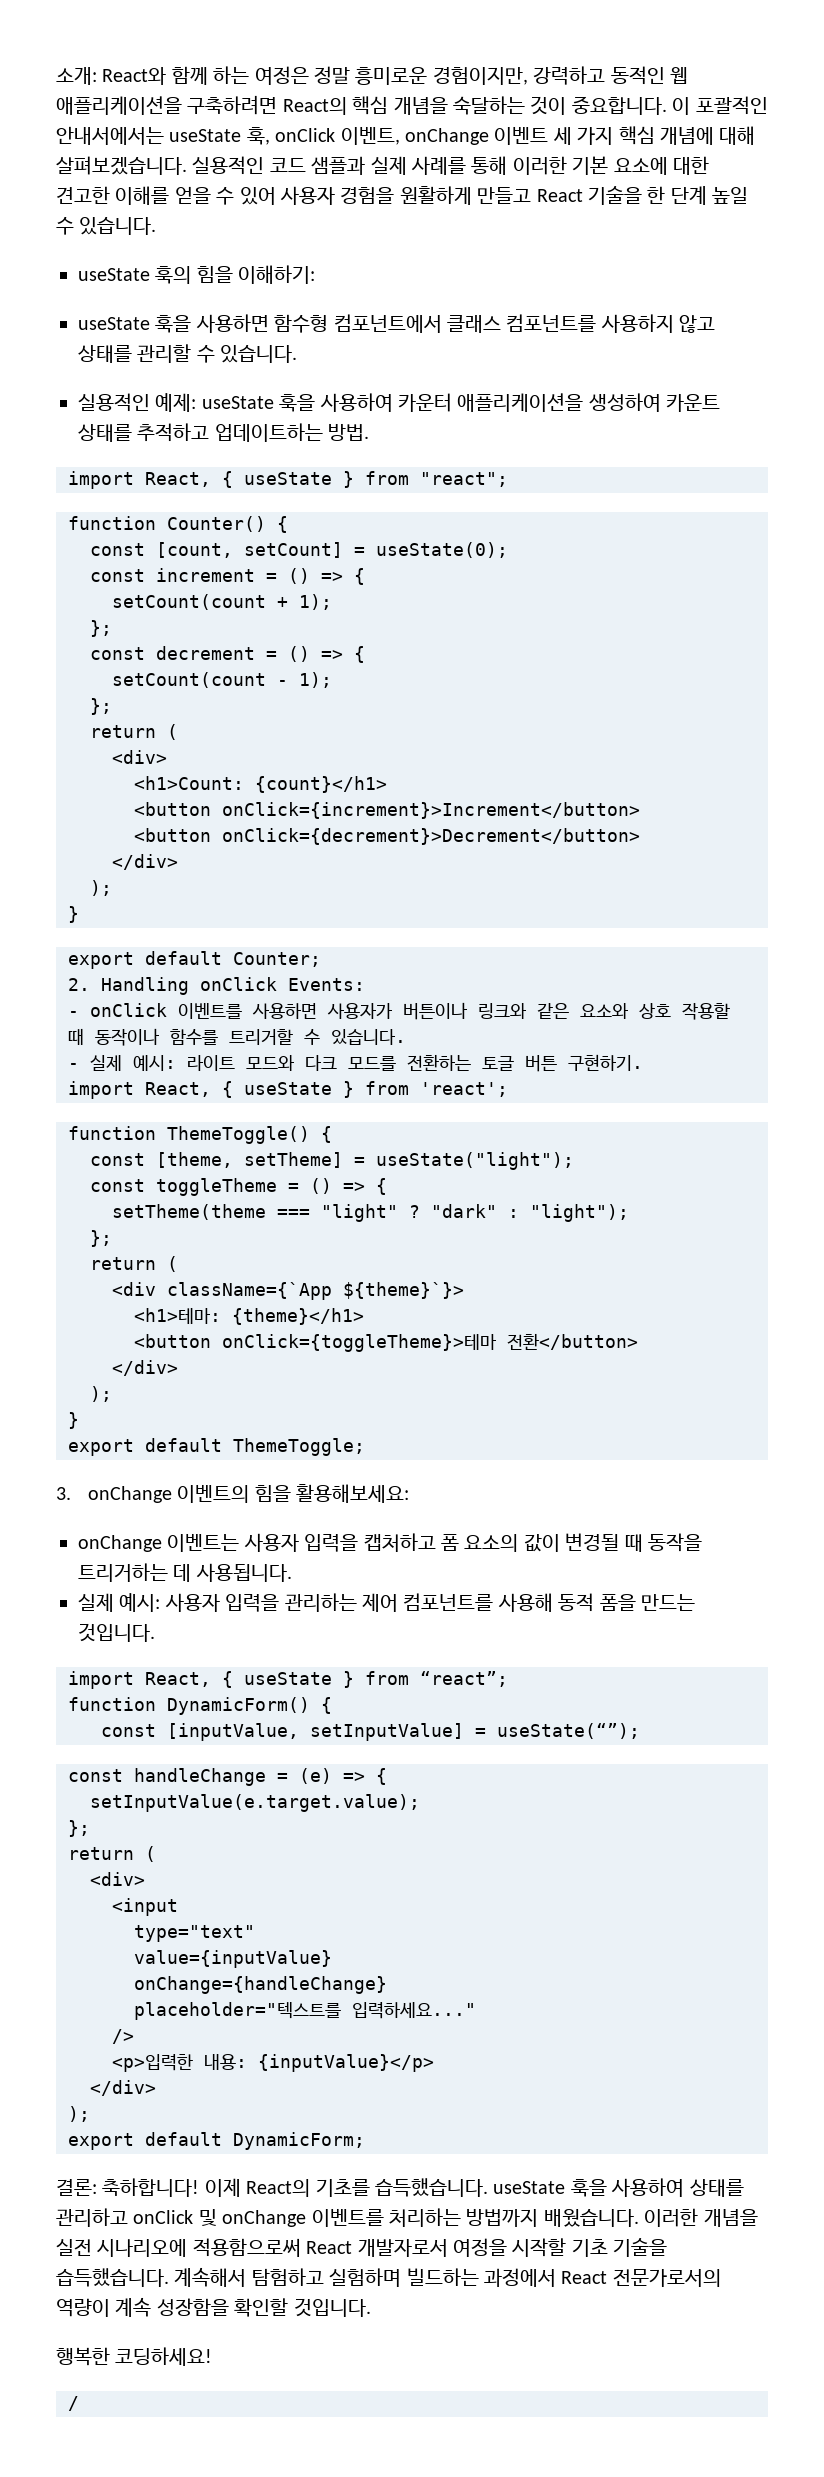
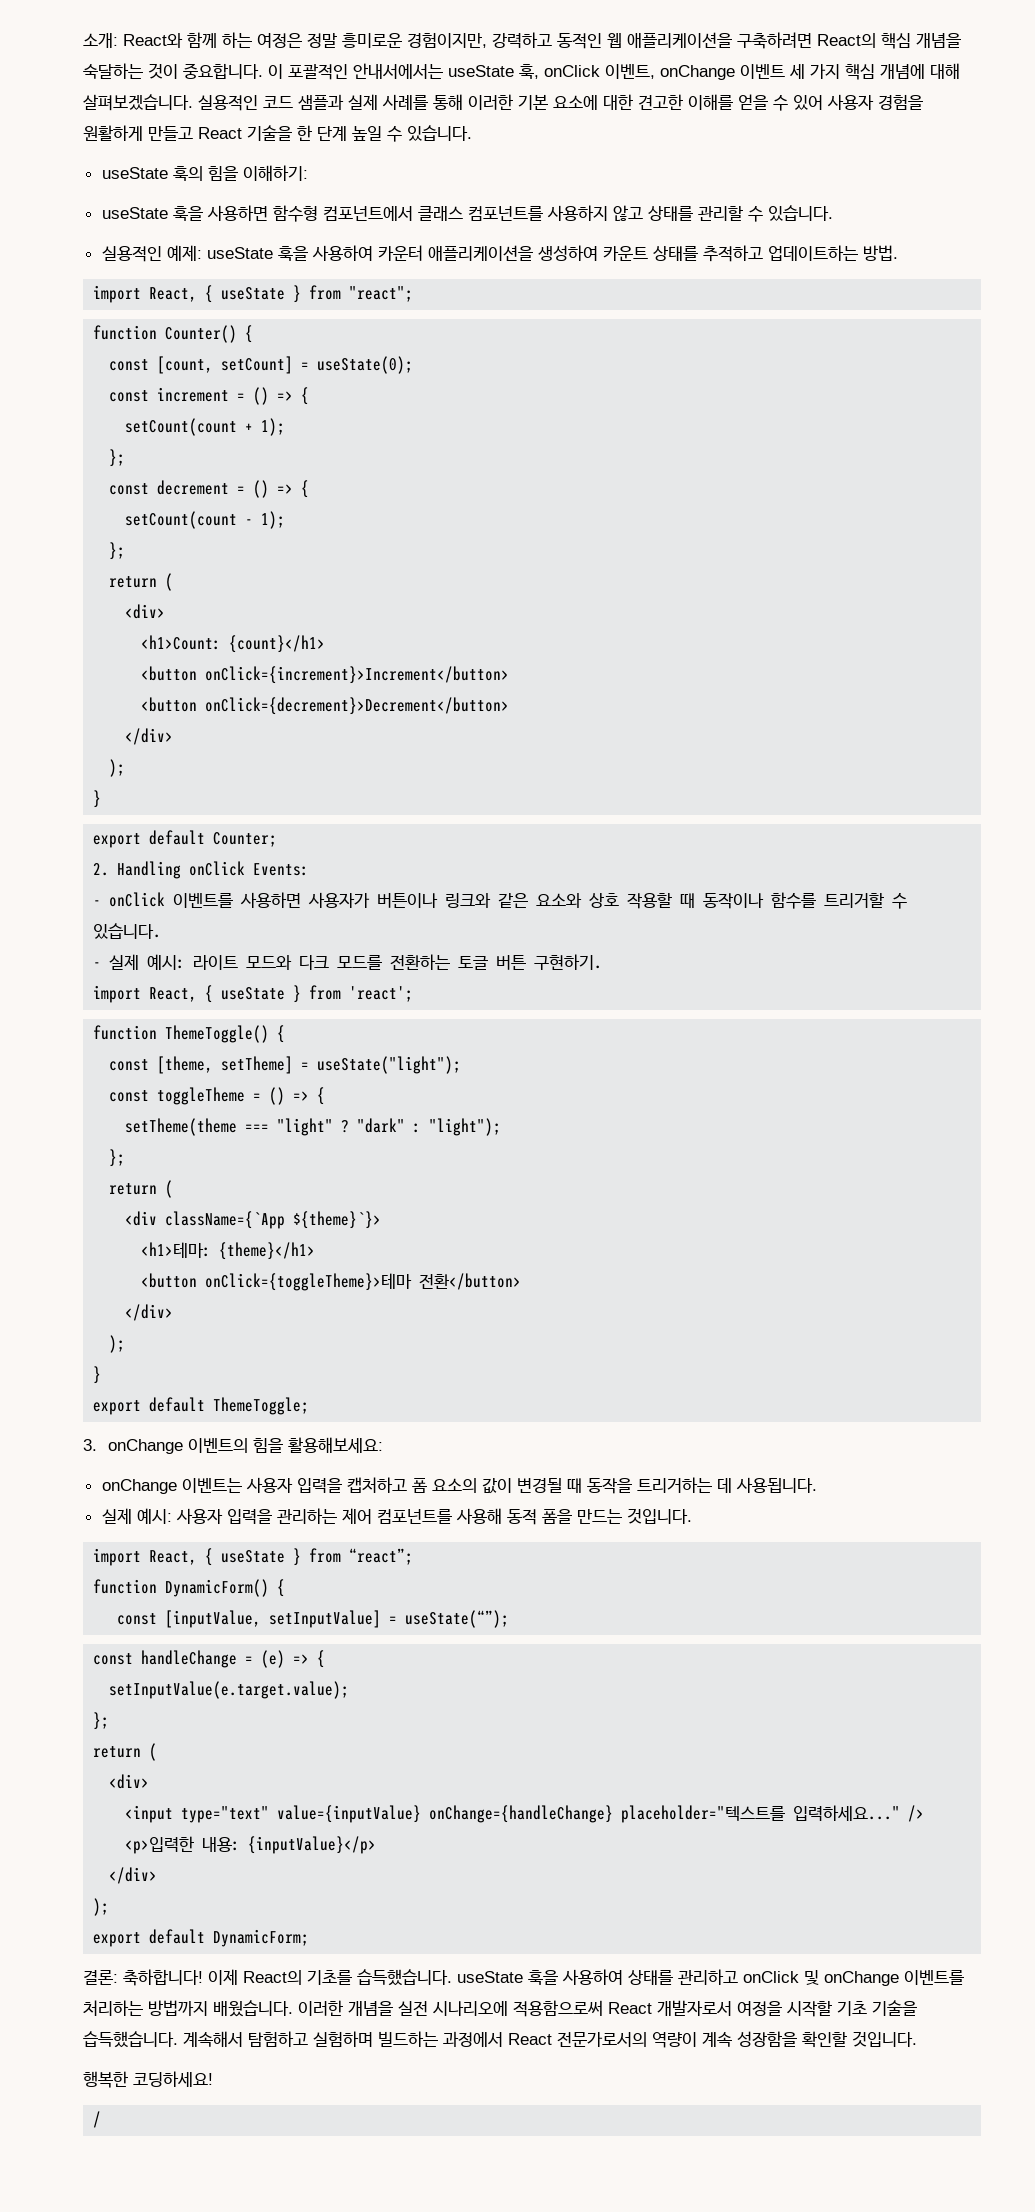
- <input
- type="text"
- value={inputValue}
- onChange={handleChange}
- placeholder="텍스트를 입력하세요..."
- />
+ <input type="text" value={inputValue} onChange={handleChange} placeholder="텍스트를 입력하세요..." />

